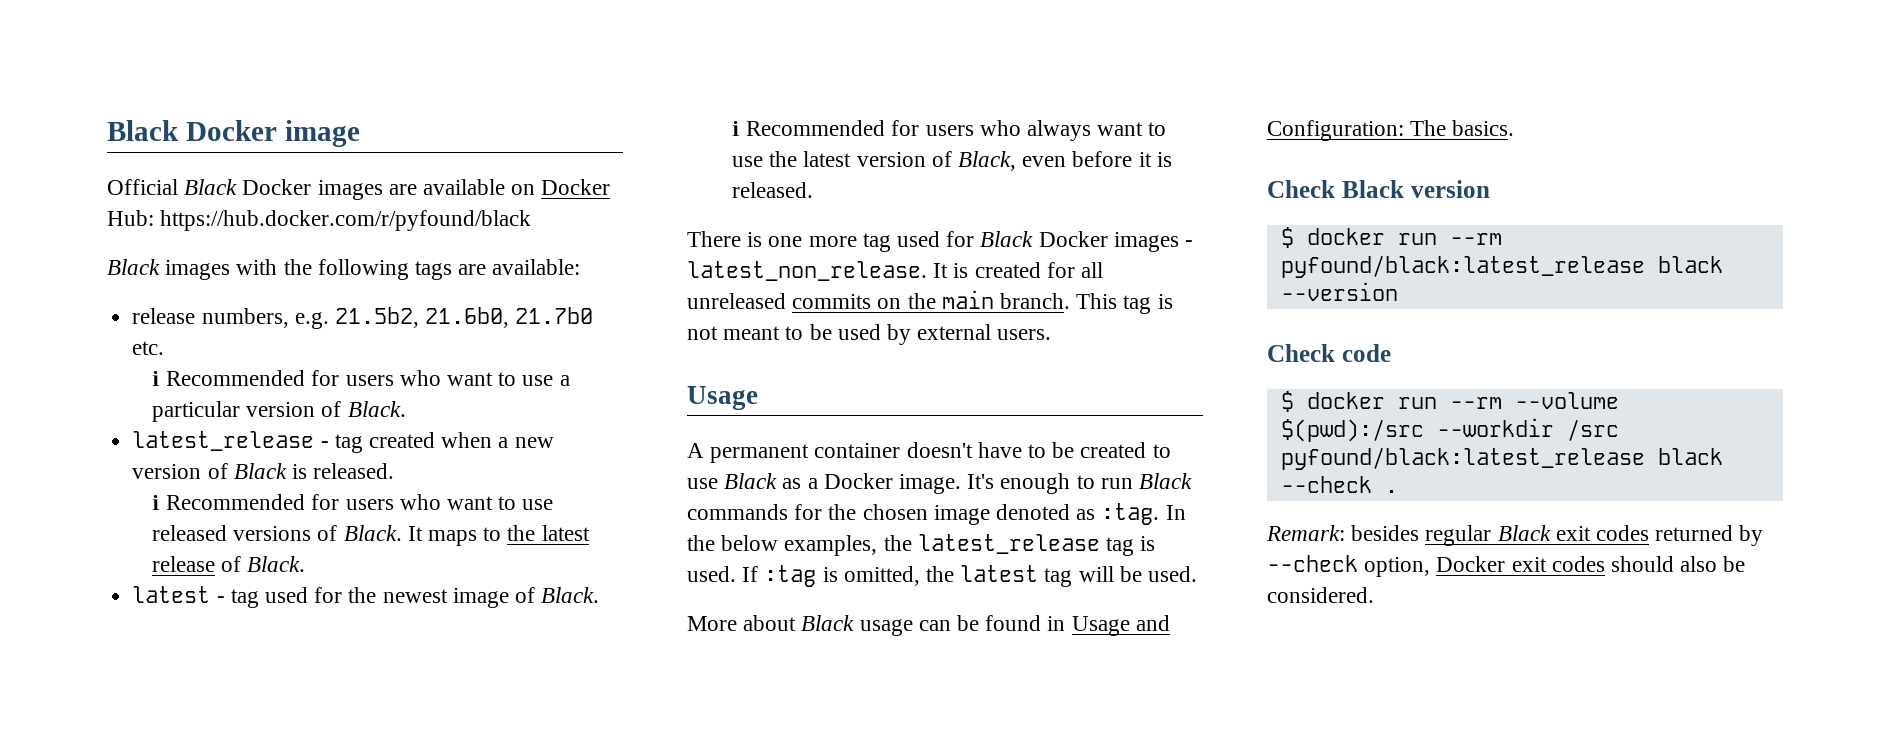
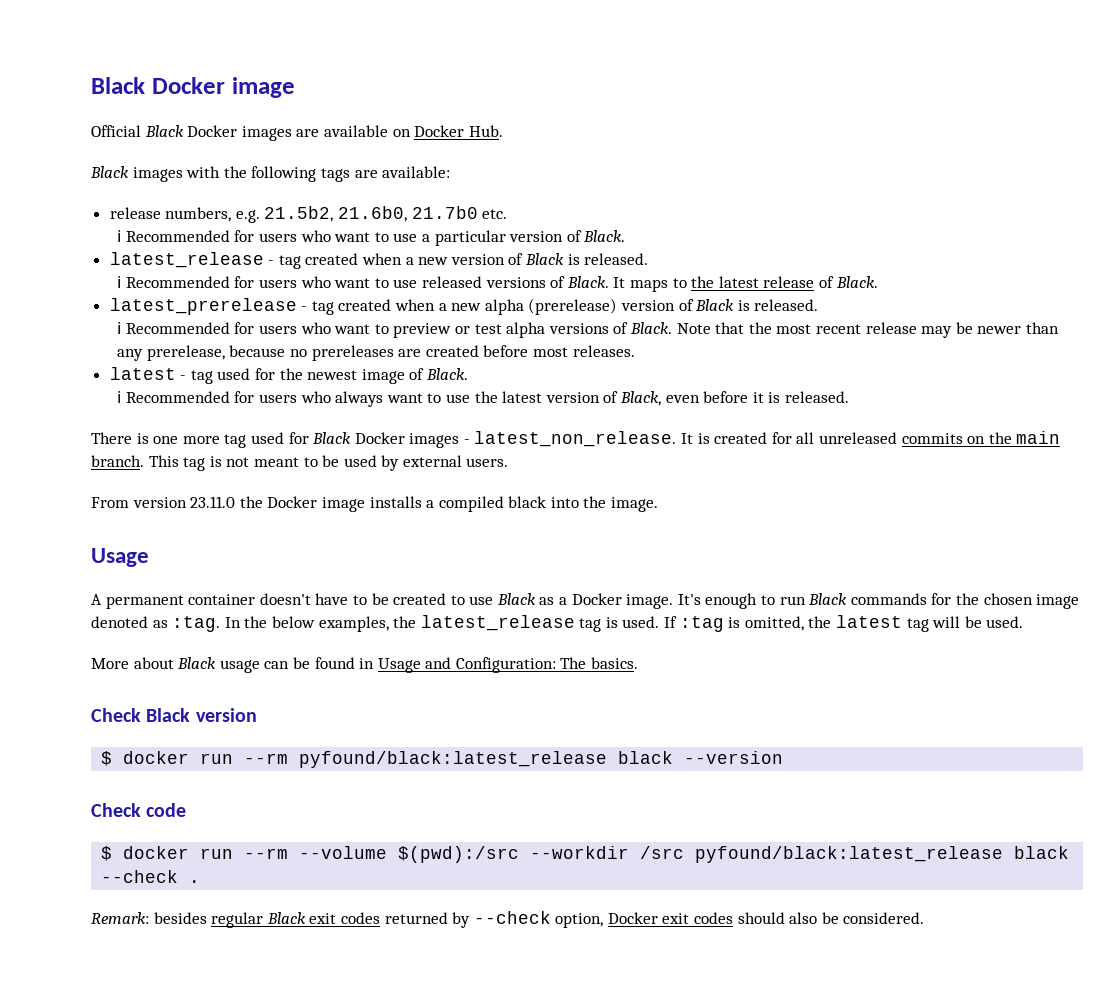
- Official Black Docker images are available on Docker Hub: https://hub.docker.com/r/pyfound/black
+ Official Black Docker images are available on Docker Hub.
+ latest_prerelease - tag created when a new alpha (prerelease) version of Black is released.
+ ℹ Recommended for users who want to preview or test alpha versions of Black. Note that the most recent release may be newer than any prerelease, because no prereleases are created before most releases.
+ From version 23.11.0 the Docker image installs a compiled black into the image.

